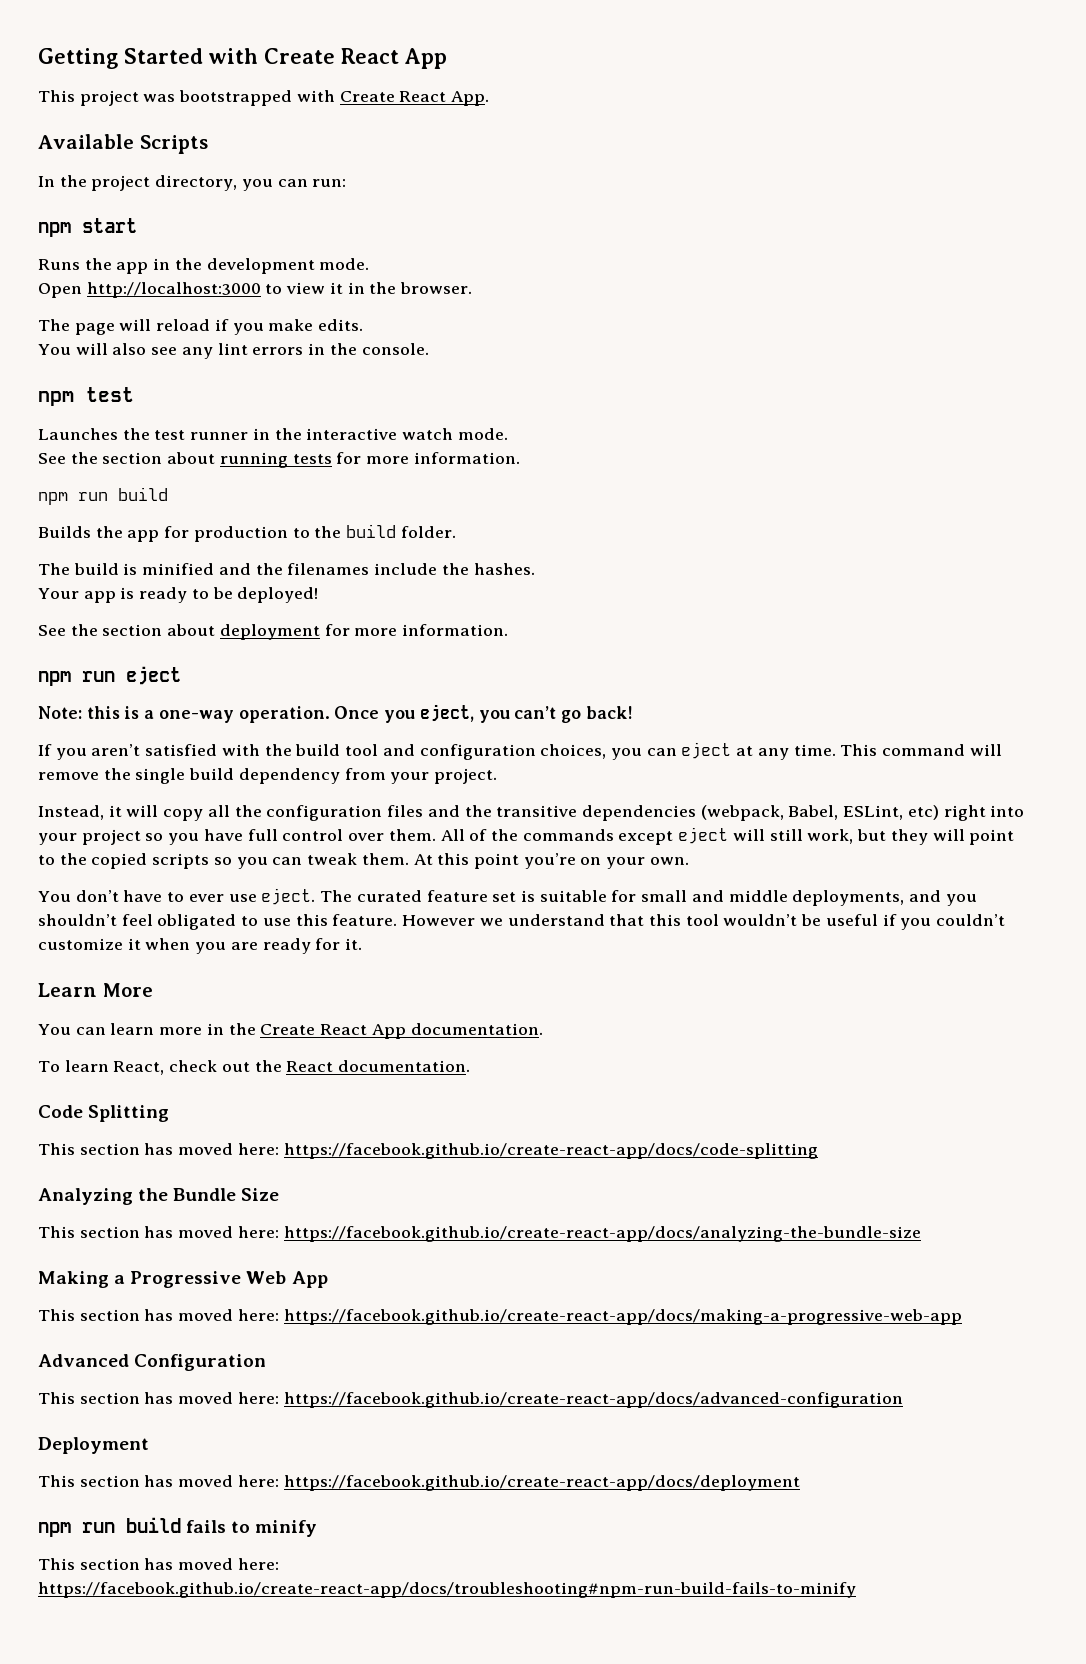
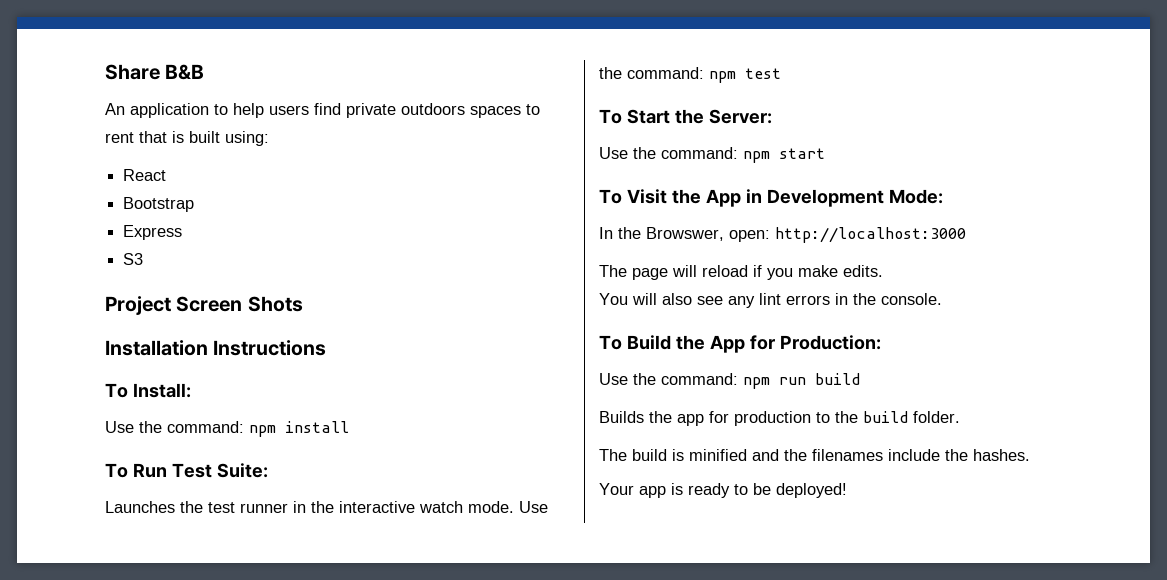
- Getting Started with Create React App
- This project was bootstrapped with Create React App.
- Available Scripts
- In the project directory, you can run:
- npm start
- Runs the app in the development mode.
- Open http://localhost:3000 to view it in the browser.
+ Share B&B
+ An application to help users find private outdoors spaces to rent that is built using:
+ React
+ Bootstrap
+ Express
+ S3
+ Project Screen Shots
+ Installation Instructions
+ To Install:
+ Use the command: npm install
+ To Run Test Suite:
+ Launches the test runner in the interactive watch mode. Use the command: npm test
+ To Start the Server:
+ Use the command: npm start
+ To Visit the App in Development Mode:
+ In the Browswer, open: http://localhost:3000
- npm test
- Launches the test runner in the interactive watch mode.
- See the section about running tests for more information.
- npm run build
+ To Build the App for Production:
+ Use the command: npm run build
- See the section about deployment for more information.
- npm run eject
- Note: this is a one-way operation. Once you eject, you can’t go back!
- If you aren’t satisfied with the build tool and configuration choices, you can eject at any time. This command will remove the single build dependency from your project.
- Instead, it will copy all the configuration files and the transitive dependencies (webpack, Babel, ESLint, etc) right into your project so you have full control over them. All of the commands except eject will still work, but they will point to the copied scripts so you can tweak them. At this point you’re on your own.
- You don’t have to ever use eject. The curated feature set is suitable for small and middle deployments, and you shouldn’t feel obligated to use this feature. However we understand that this tool wouldn’t be useful if you couldn’t customize it when you are ready for it.
- Learn More
- You can learn more in the Create React App documentation.
- To learn React, check out the React documentation.
- Code Splitting
- This section has moved here: https://facebook.github.io/create-react-app/docs/code-splitting
- Analyzing the Bundle Size
- This section has moved here: https://facebook.github.io/create-react-app/docs/analyzing-the-bundle-size
- Making a Progressive Web App
- This section has moved here: https://facebook.github.io/create-react-app/docs/making-a-progressive-web-app
- Advanced Configuration
- This section has moved here: https://facebook.github.io/create-react-app/docs/advanced-configuration
- Deployment
- This section has moved here: https://facebook.github.io/create-react-app/docs/deployment
- npm run build fails to minify
- This section has moved here: https://facebook.github.io/create-react-app/docs/troubleshooting#npm-run-build-fails-to-minify

